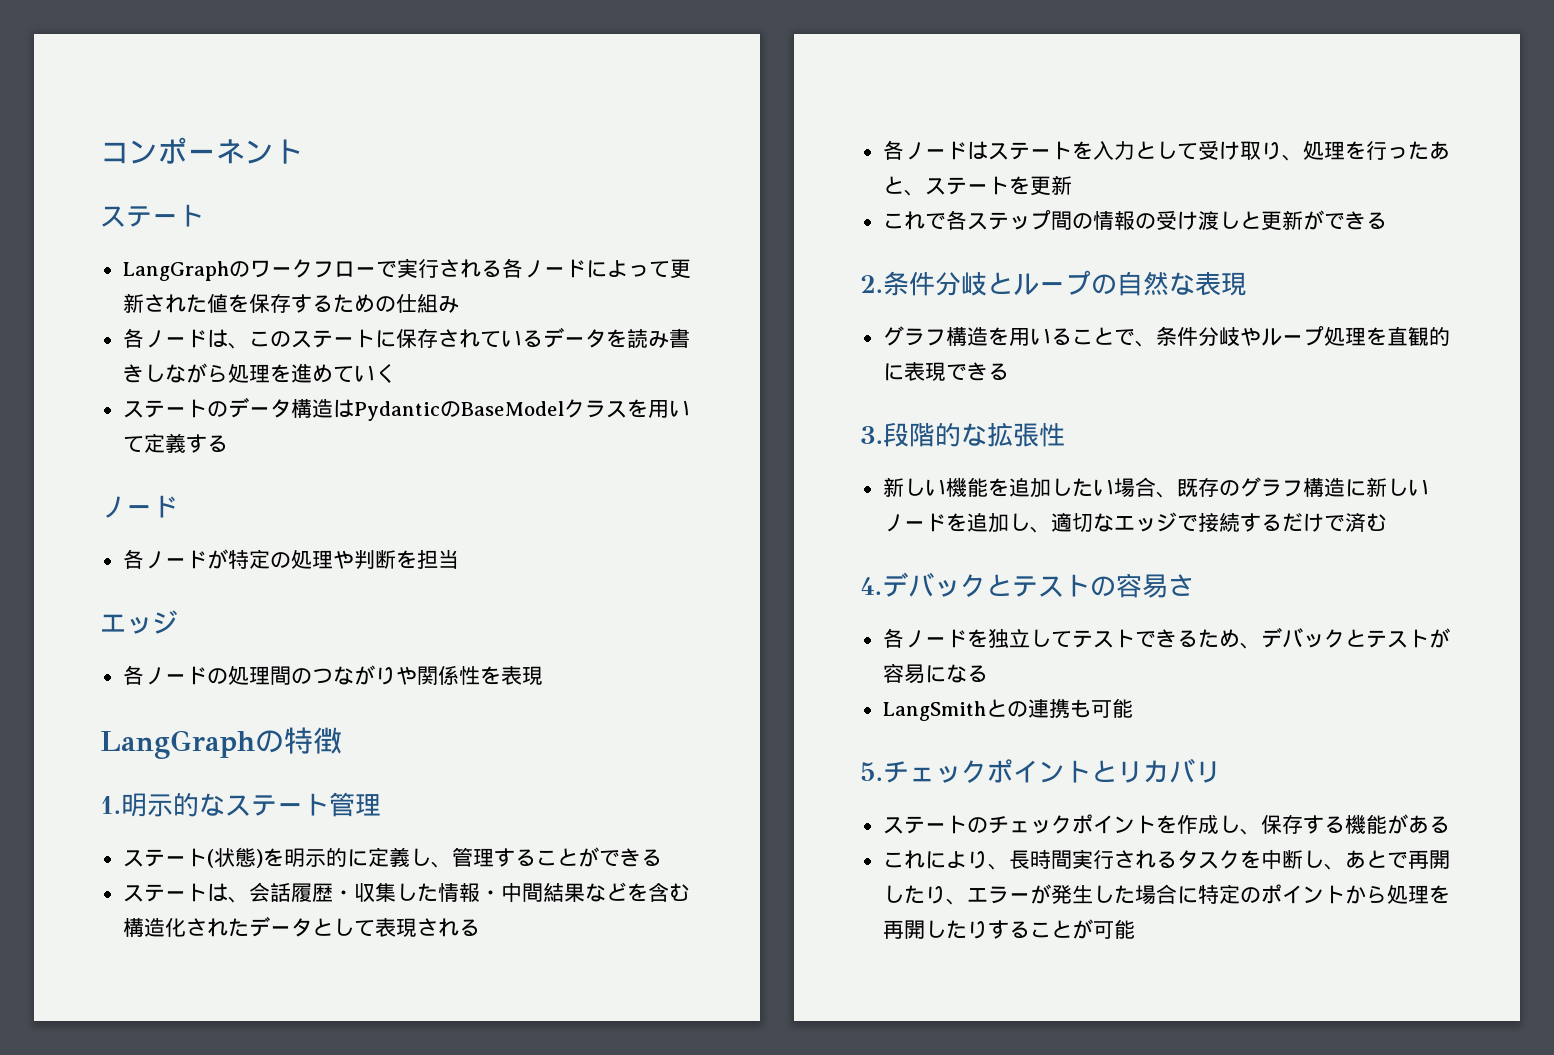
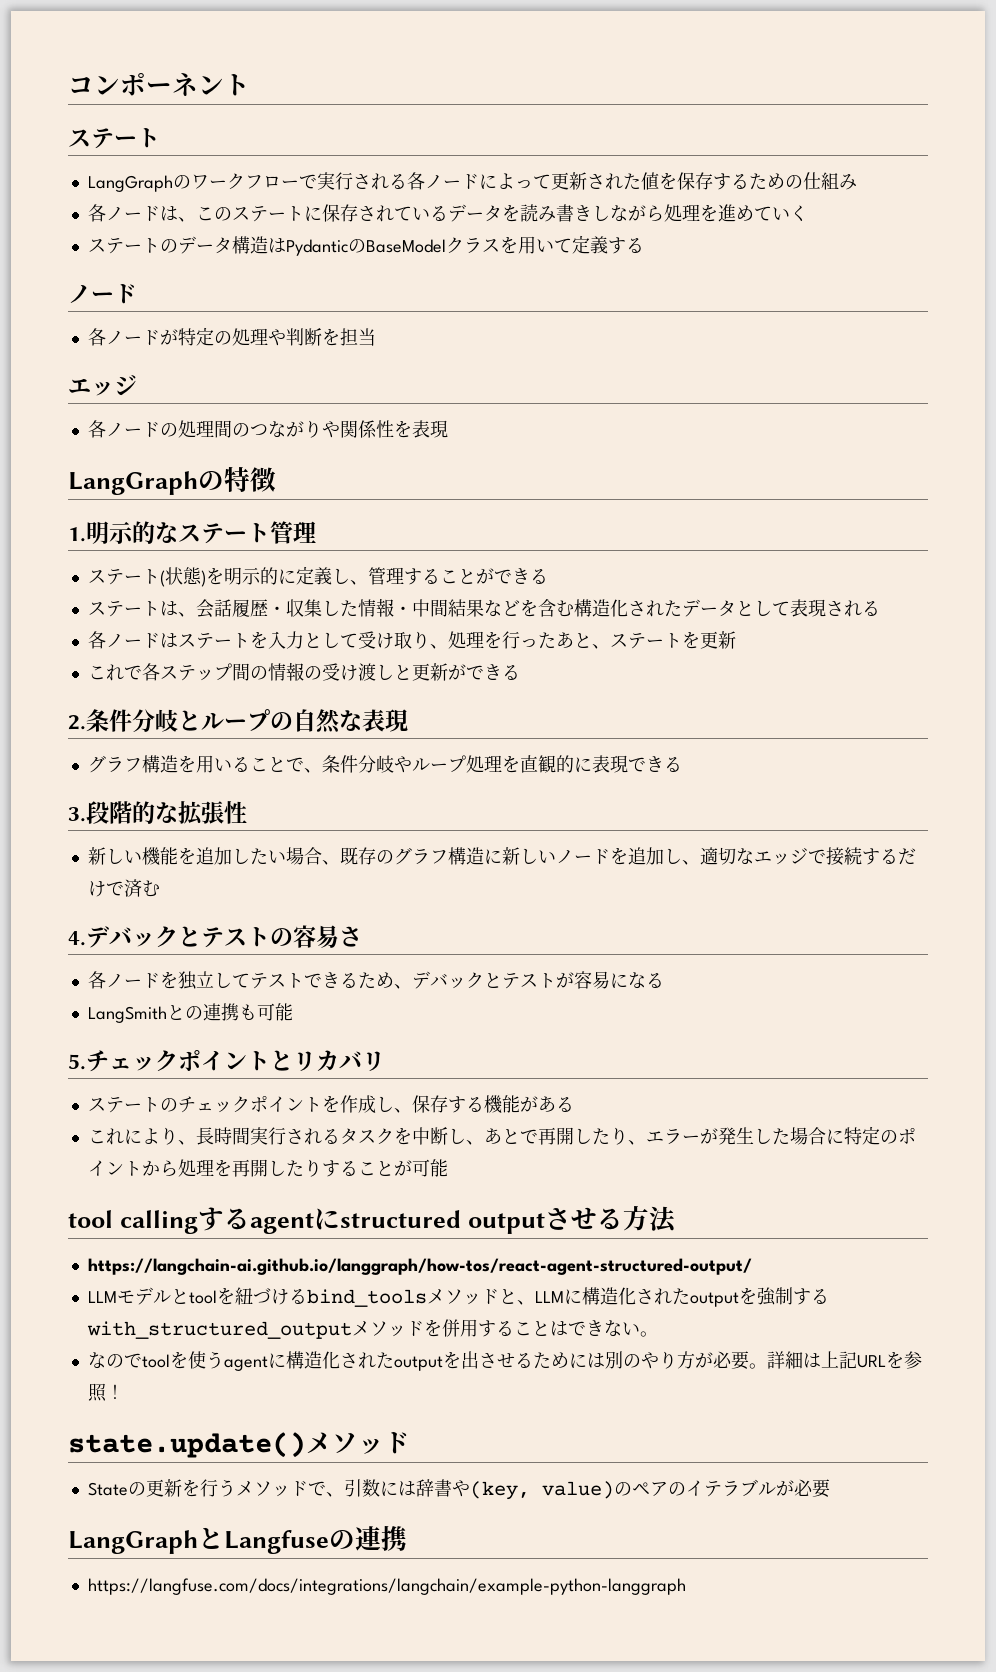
+ tool callingするagentにstructured outputさせる方法
+ https://langchain-ai.github.io/langgraph/how-tos/react-agent-structured-output/
+ LLMモデルとtoolを紐づけるbind_toolsメソッドと、LLMに構造化されたoutputを強制するwith_structured_outputメソッドを併用することはできない。
+ なのでtoolを使うagentに構造化されたoutputを出させるためには別のやり方が必要。詳細は上記URLを参照！
+ state.update()メソッド
+ Stateの更新を行うメソッドで、引数には辞書や(key, value)のペアのイテラブルが必要
+ LangGraphとLangfuseの連携
+ https://langfuse.com/docs/integrations/langchain/example-python-langgraph

